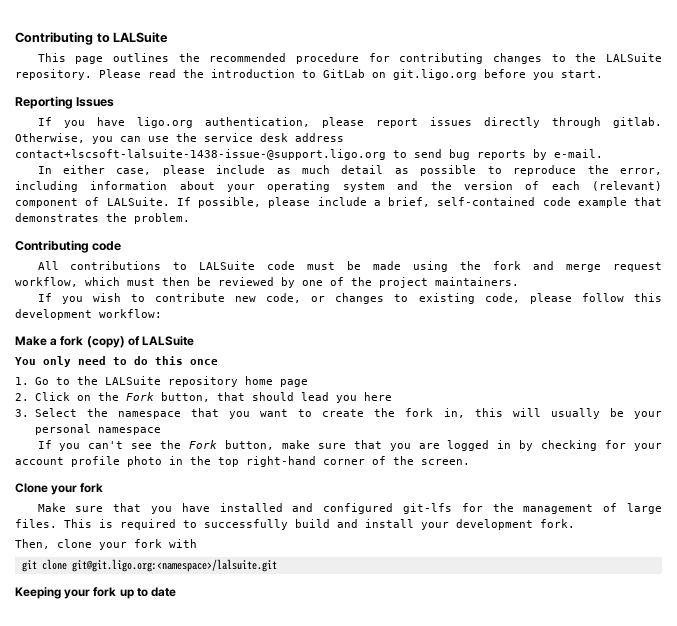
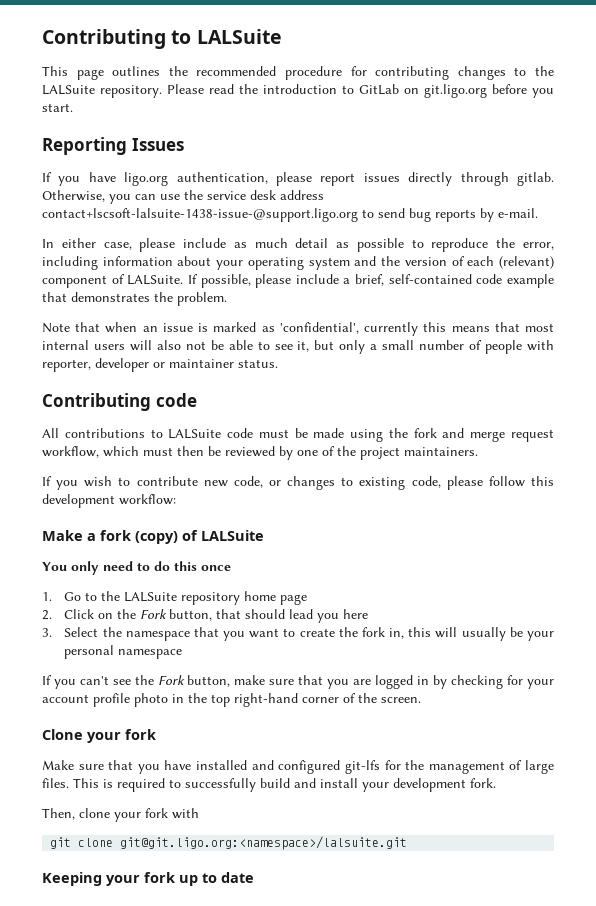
+ Note that when an issue is marked as 'confidential', currently this means that most internal users will also not be able to see it, but only a small number of people with reporter, developer or maintainer status.

